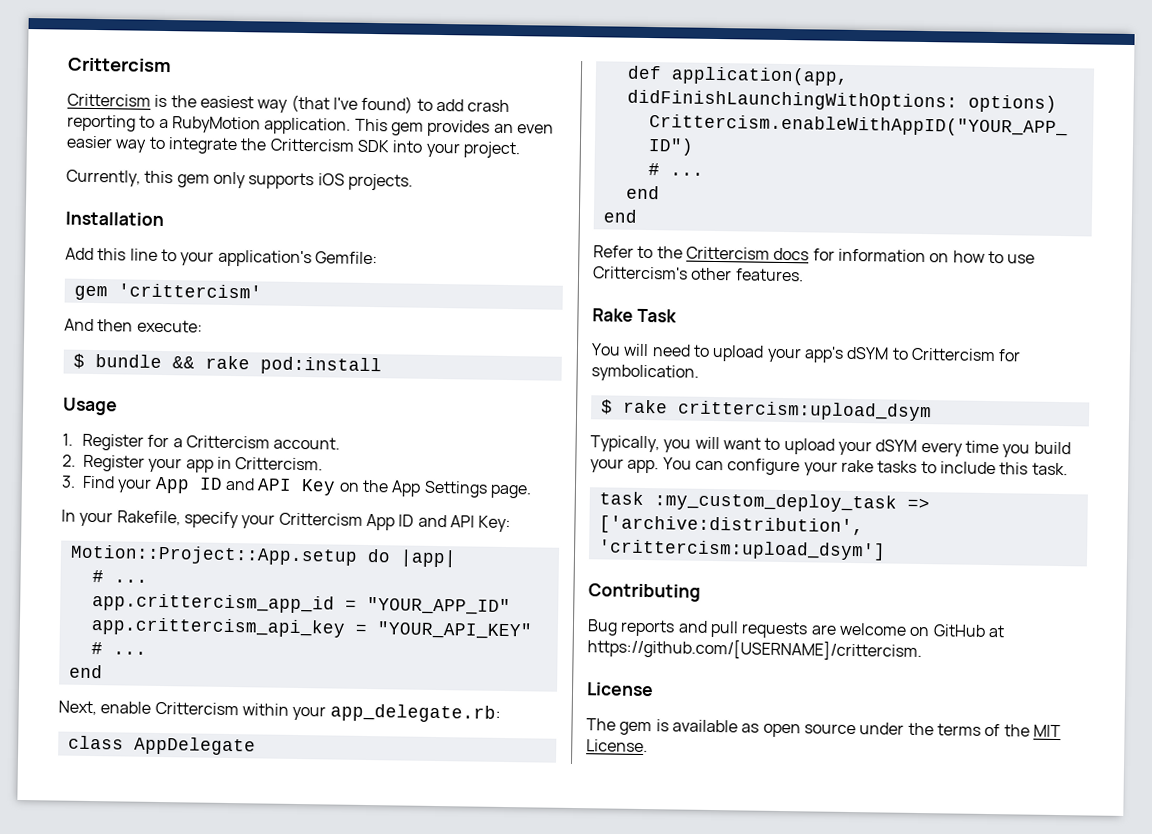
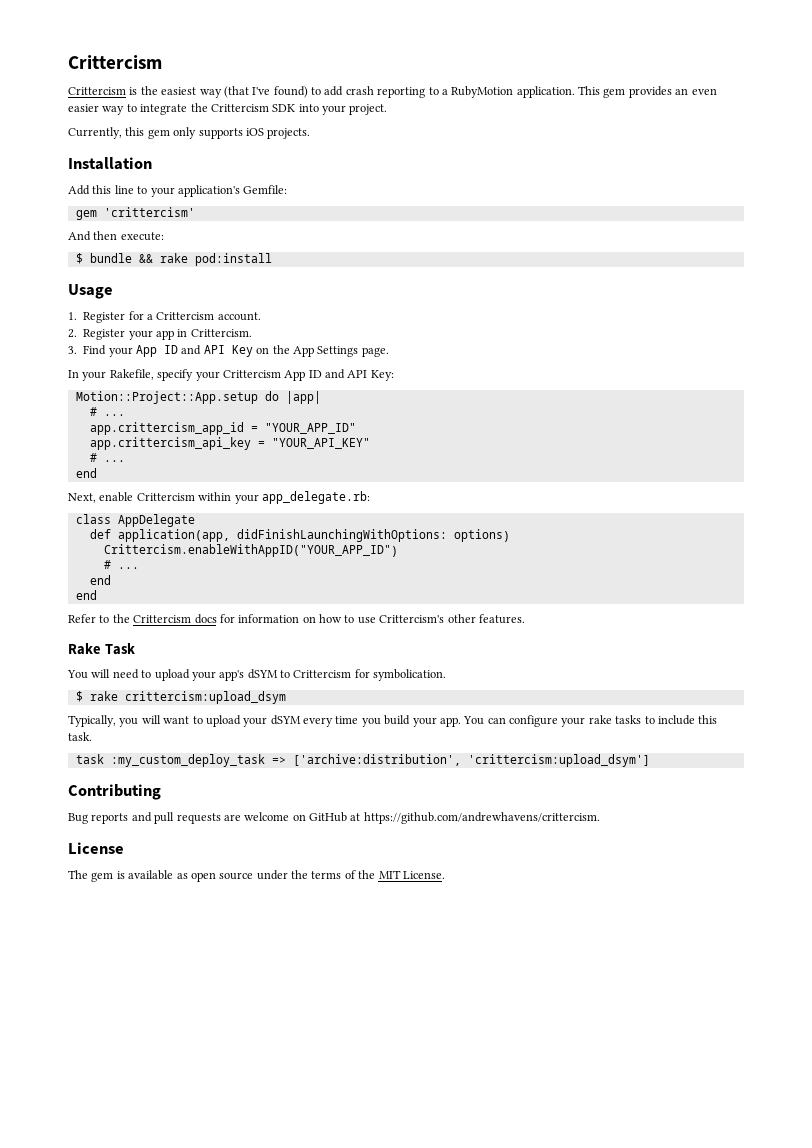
- Bug reports and pull requests are welcome on GitHub at https://github.com/[USERNAME]/crittercism.
+ Bug reports and pull requests are welcome on GitHub at https://github.com/andrewhavens/crittercism.

